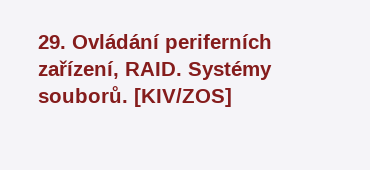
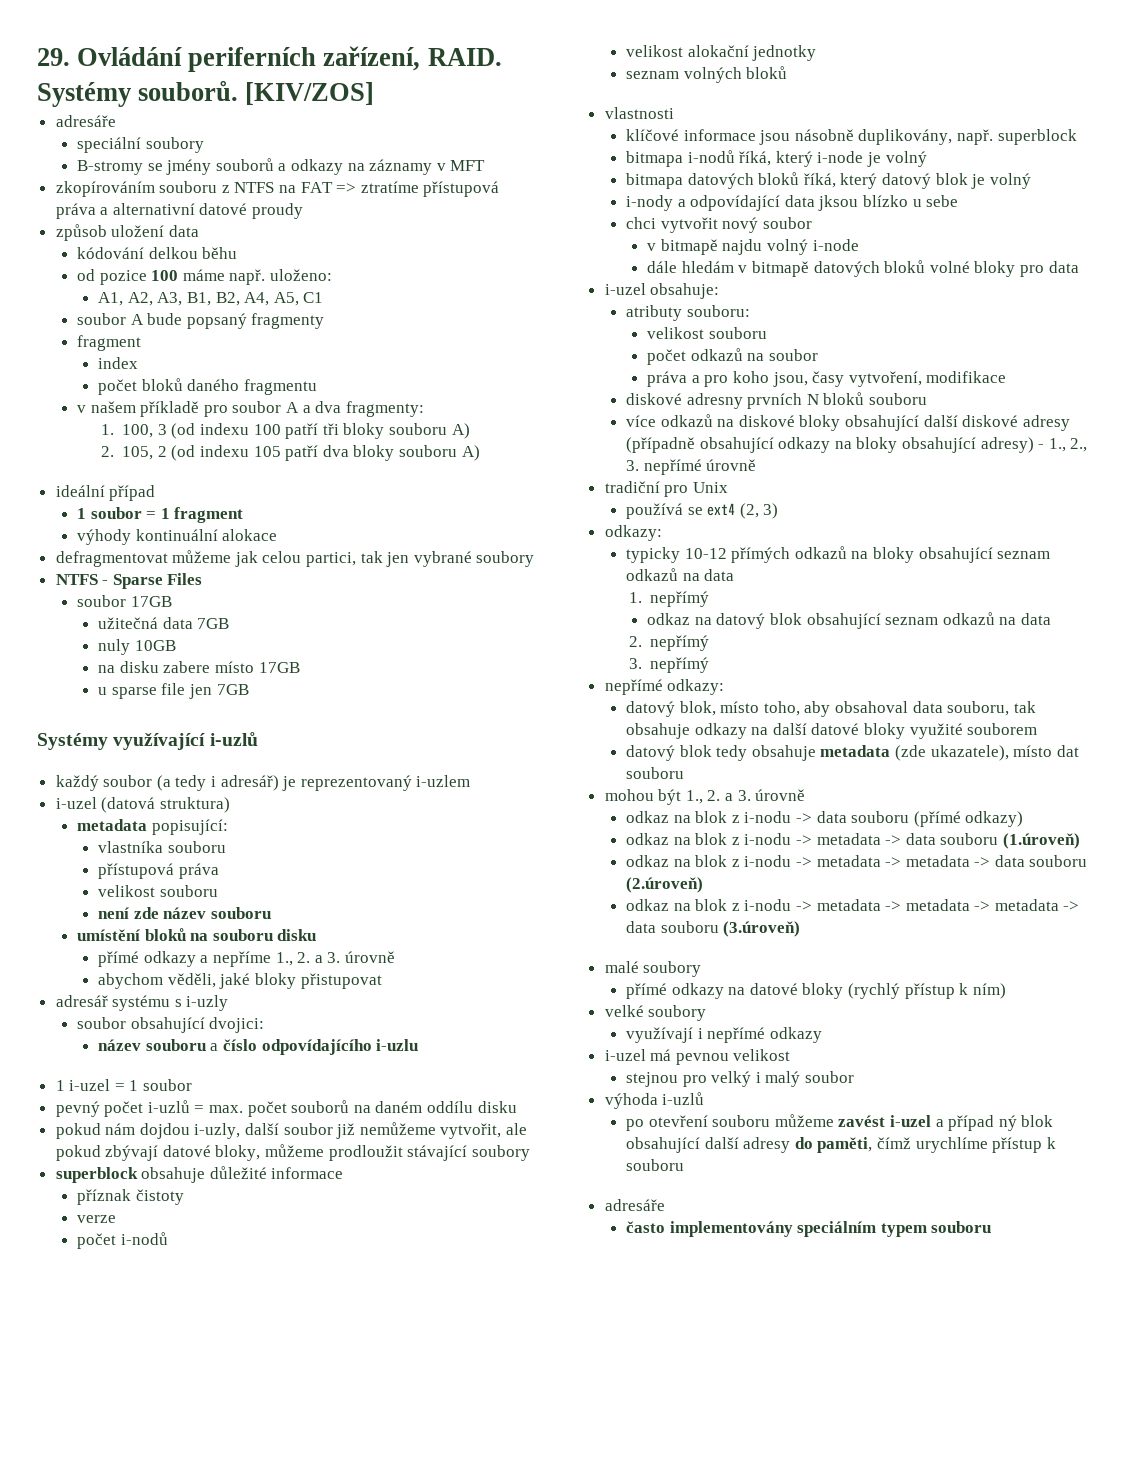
  [KIV/ZOS]
+ adresáře
+ speciální soubory
+ B-stromy se jmény souborů a odkazy na záznamy v MFT
+ zkopírováním souboru z NTFS na FAT => ztratíme přístupová práva a alternativní datové proudy
+ způsob uložení data
+ kódování delkou běhu
+ od pozice 100 máme např. uloženo:
+ A1, A2, A3, B1, B2, A4, A5, C1
+ soubor A bude popsaný fragmenty
+ fragment
+ index
+ počet bloků daného fragmentu
+ v našem příkladě pro soubor A a dva fragmenty:
+ 1. 100, 3 (od indexu 100 patří tři bloky souboru A)
+ 2. 105, 2 (od indexu 105 patří dva bloky souboru A)
+ ideální případ
+ 1 soubor = 1 fragment
+ výhody kontinuální alokace
+ defragmentovat můžeme jak celou partici, tak jen vybrané soubory
+ NTFS - Sparse Files
+ soubor 17GB
+ užitečná data 7GB
+ nuly 10GB
+ na disku zabere místo 17GB
+ u sparse file jen 7GB
+ Systémy využívající i-uzlů
+ každý soubor (a tedy i adresář) je reprezentovaný i-uzlem
+ i-uzel (datová struktura)
+ metadata popisující:
+ vlastníka souboru
+ přístupová práva
+ velikost souboru
+ není zde název souboru
+ umístění bloků na souboru disku
+ přímé odkazy a nepříme 1., 2. a 3. úrovně
+ abychom věděli, jaké bloky přistupovat
+ adresář systému s i-uzly
+ soubor obsahující dvojici:
+ název souboru a číslo odpovídajícího i-uzlu
+ 1 i-uzel = 1 soubor
+ pevný počet i-uzlů = max. počet souborů na daném oddílu disku
+ pokud nám dojdou i-uzly, další soubor již nemůžeme vytvořit, ale pokud zbývají datové bloky, můžeme prodloužit stávající soubory
+ superblock obsahuje důležité informace
+ příznak čistoty
+ verze
+ počet i-nodů
+ velikost alokační jednotky
+ seznam volných bloků
+ vlastnosti
+ klíčové informace jsou násobně duplikovány, např. superblock
+ bitmapa i-nodů říká, který i-node je volný
+ bitmapa datových bloků říká, který datový blok je volný
+ i-nody a odpovídající data jksou blízko u sebe
+ chci vytvořit nový soubor
+ v bitmapě najdu volný i-node
+ dále hledám v bitmapě datových bloků volné bloky pro data
+ i-uzel obsahuje:
+ atributy souboru:
+ velikost souboru
+ počet odkazů na soubor
+ práva a pro koho jsou, časy vytvoření, modifikace
+ diskové adresny prvních N bloků souboru
+ více odkazů na diskové bloky obsahující další diskové adresy (případně obsahující odkazy na bloky obsahující adresy) - 1., 2., 3. nepřímé úrovně
+ tradiční pro Unix
+ používá se ext4 (2, 3)
+ odkazy:
+ typicky 10-12 přímých odkazů na bloky obsahující seznam odkazů na data
+ 1. nepřímý
+ odkaz na datový blok obsahující seznam odkazů na data
+ 2. nepřímý
+ 3. nepřímý
+ nepřímé odkazy:
+ datový blok, místo toho, aby obsahoval data souboru, tak obsahuje odkazy na další datové bloky využité souborem
+ datový blok tedy obsahuje metadata (zde ukazatele), místo dat souboru
+ mohou být 1., 2. a 3. úrovně
+ odkaz na blok z i-nodu -> data souboru (přímé odkazy)
+ odkaz na blok z i-nodu -> metadata -> data souboru (1.úroveň)
+ odkaz na blok z i-nodu -> metadata -> metadata -> data souboru (2.úroveň)
+ odkaz na blok z i-nodu -> metadata -> metadata -> metadata -> data souboru (3.úroveň)
+ malé soubory
+ přímé odkazy na datové bloky (rychlý přístup k ním)
+ velké soubory
+ využívají i nepřímé odkazy
+ i-uzel má pevnou velikost
+ stejnou pro velký i malý soubor
+ výhoda i-uzlů
+ po otevření souboru můžeme zavést i-uzel a případ ný blok obsahující další adresy do paměti, čímž urychlíme přístup k souboru
+ adresáře
+ často implementovány speciálním typem souboru

